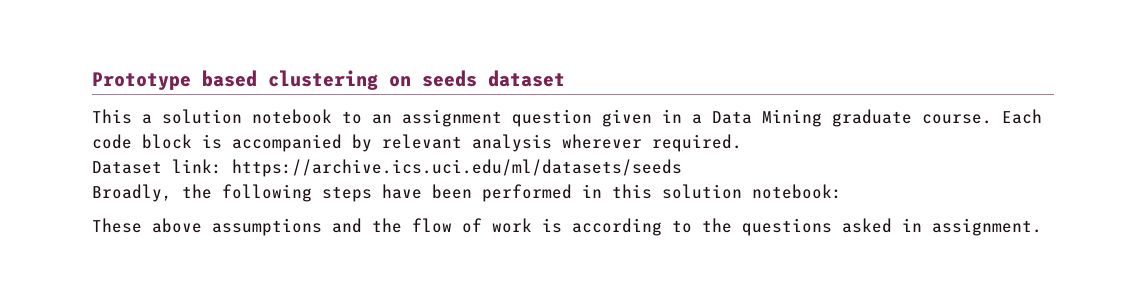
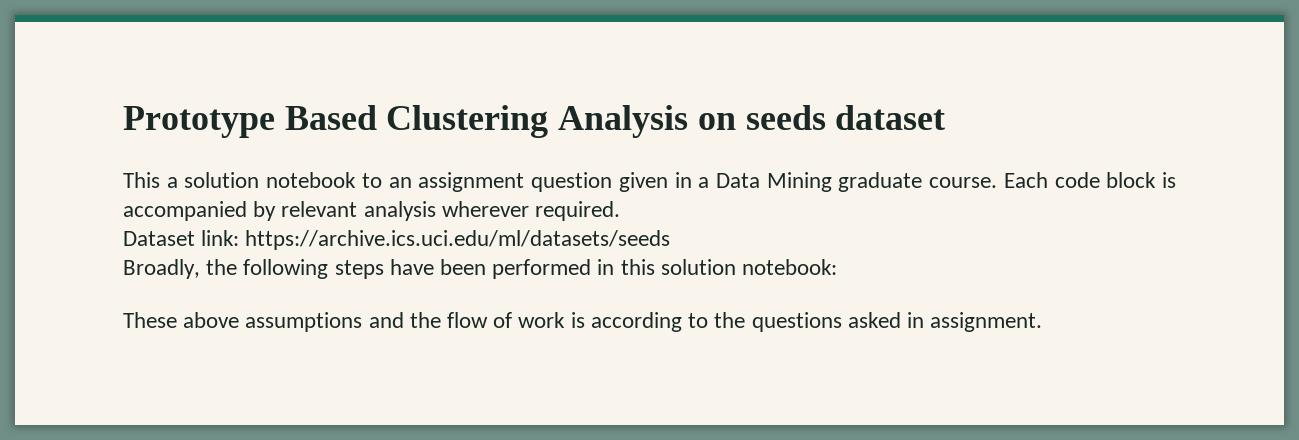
- Prototype based clustering on seeds dataset
+ Prototype Based Clustering Analysis on seeds dataset

